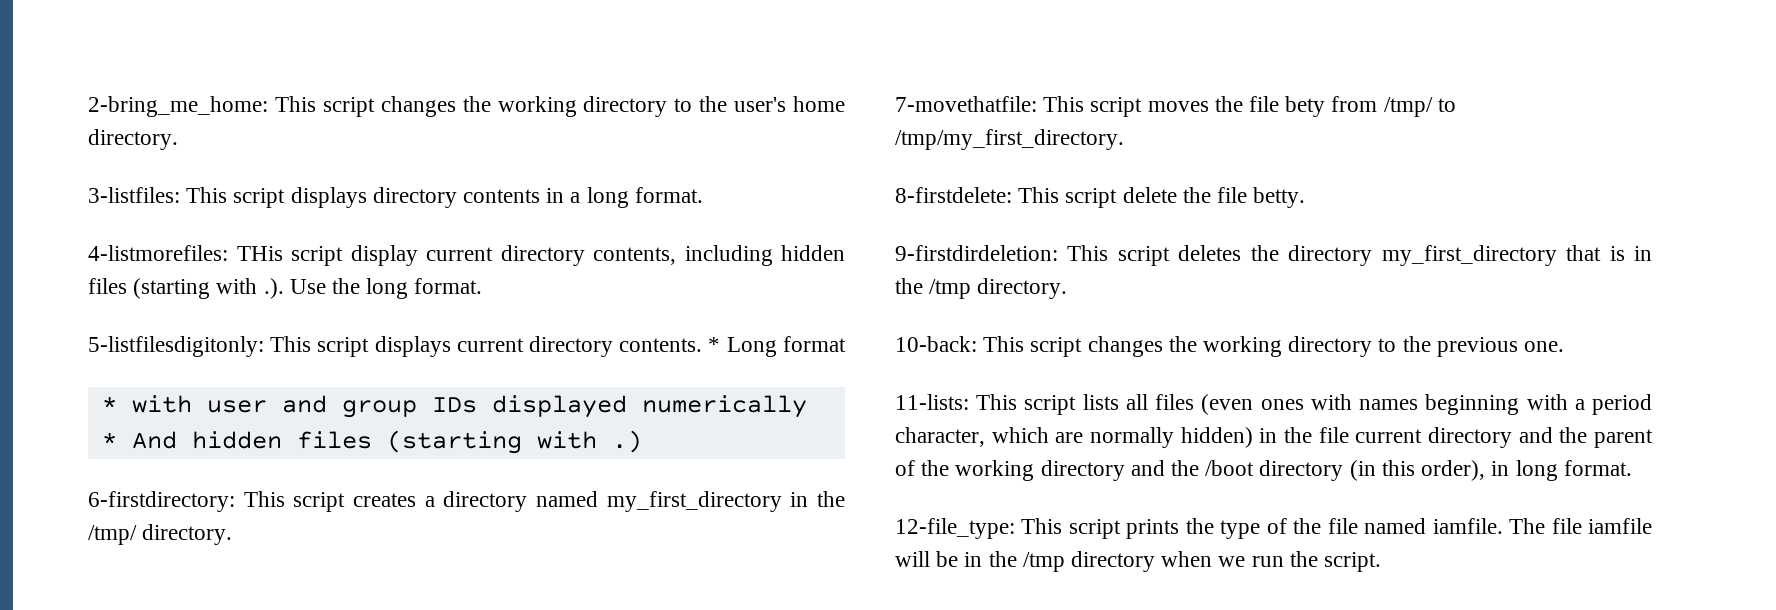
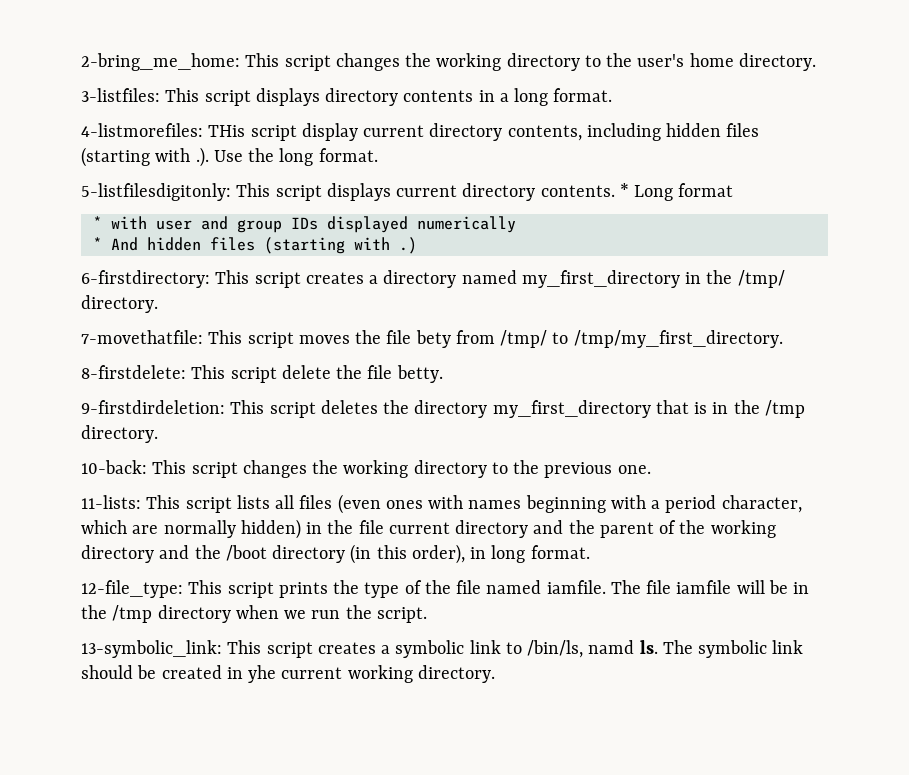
+ 13-symbolic_link: This script creates a symbolic link to /bin/ls, namd ls. The symbolic link should be created in yhe current working directory.

